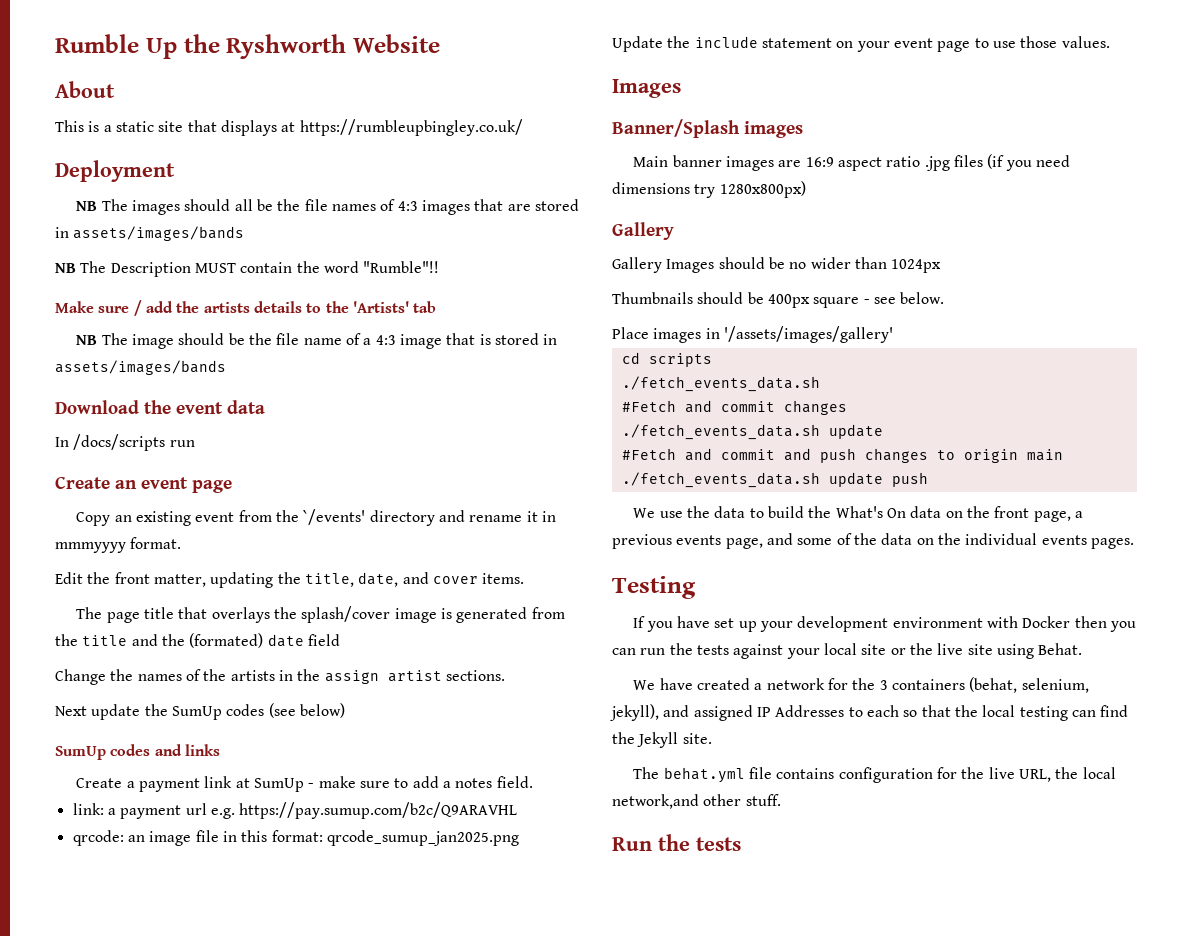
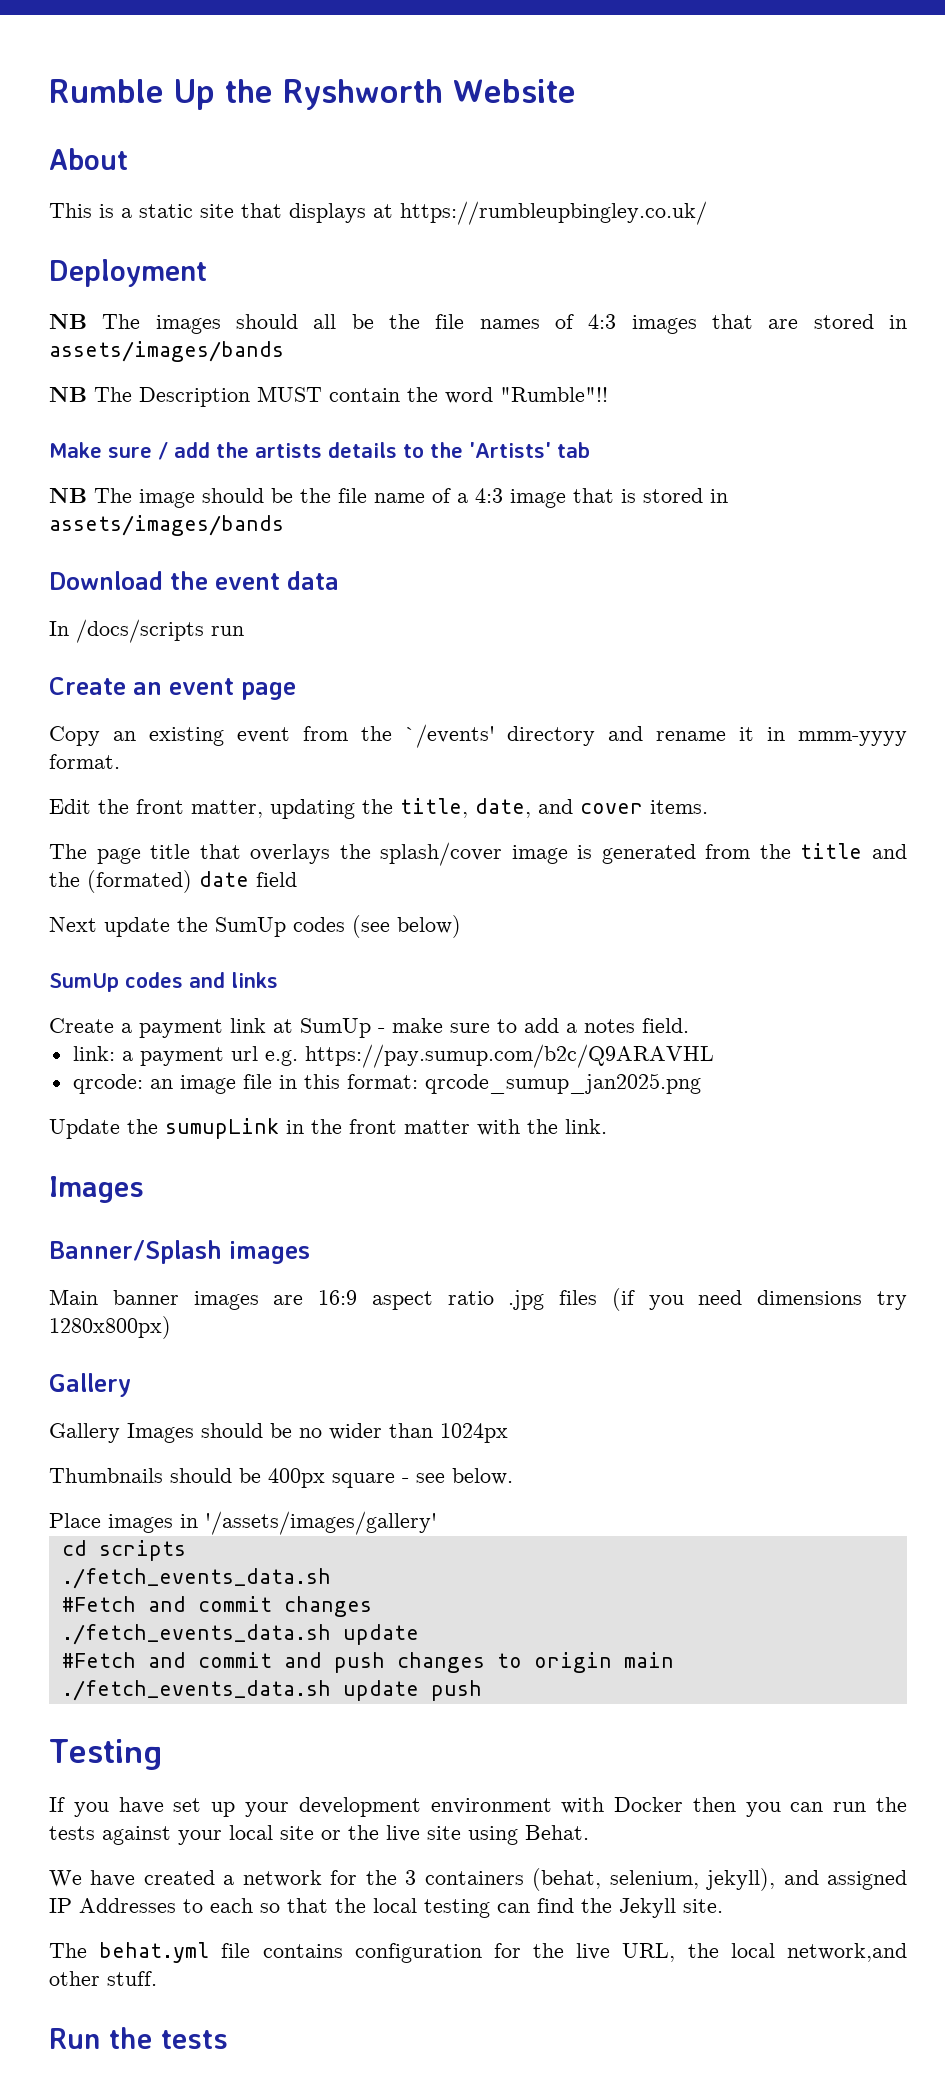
- Copy an existing event from the `/events' directory and rename it in mmmyyyy format.
+ Copy an existing event from the `/events' directory and rename it in mmm-yyyy format.
- Change the names of the artists in the assign artist sections.
- Update the include statement on your event page to use those values.
+ Update the sumupLink in the front matter with the link.
- We use the data to build the What's On data on the front page, a previous events page, and some of the data on the individual events pages.

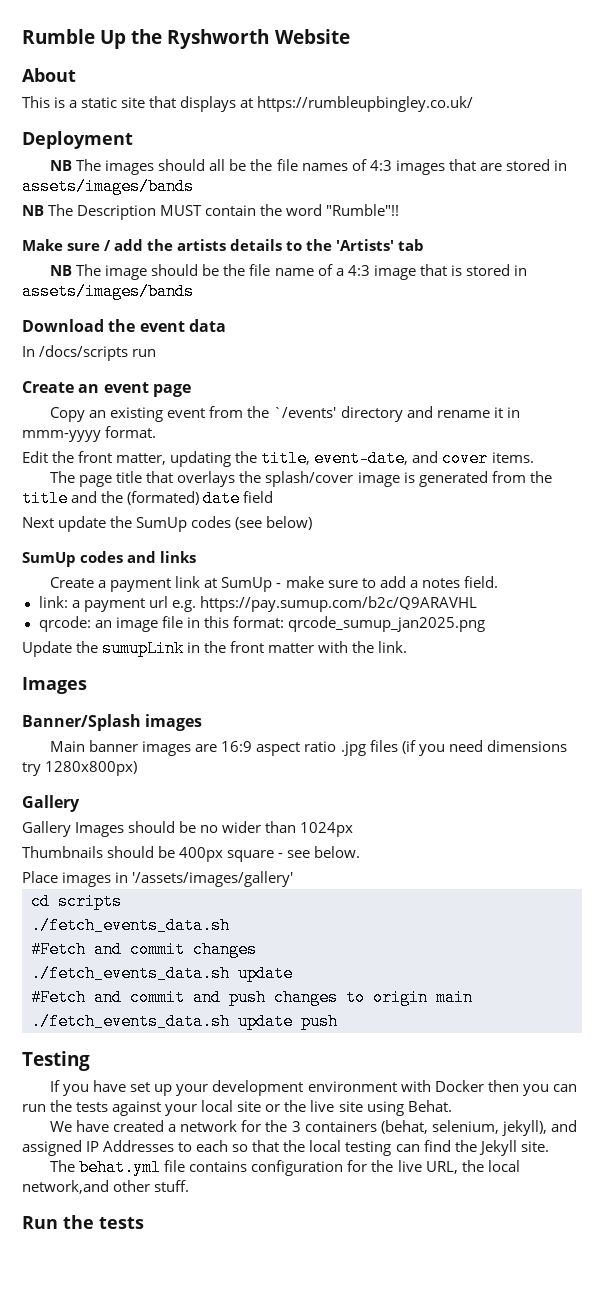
- Edit the front matter, updating the title, date, and cover items.
+ Edit the front matter, updating the title, event-date, and cover items.

